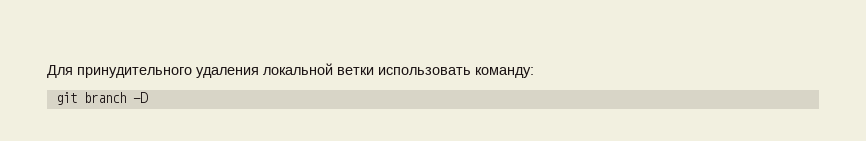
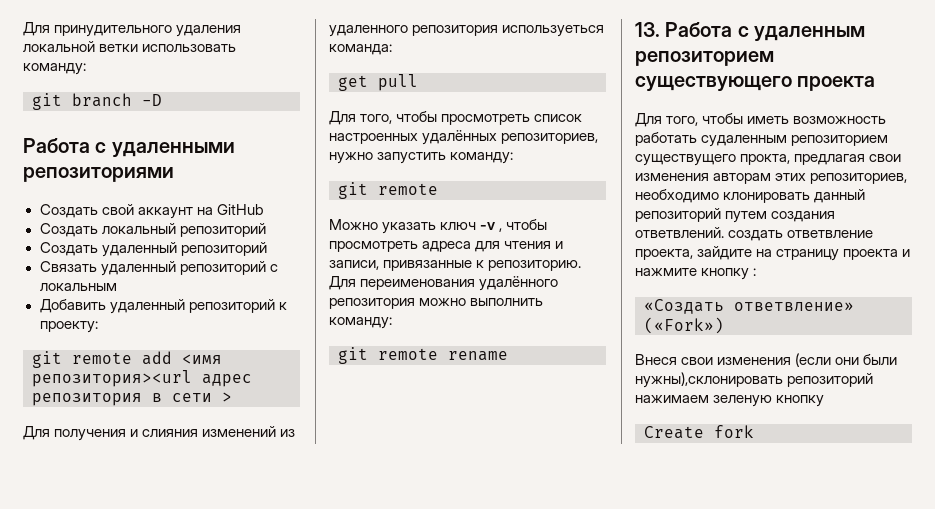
+ Работа с удаленными репозиториями
+ Создать свой аккаунт на GitHub
+ Создать локальный репозиторий
+ Создать удаленный репозиторий
+ Связать удаленный репозиторий с локальным
+ Добавить удаленный репозиторий к проекту:
+ git remote add <имя репозитория><url адрес репозитория в сети >
+ Для получения и слияния изменений из удаленного репозитория используеться команда:
+ get pull
+ Для того, чтобы просмотреть список настроенных удалённых репозиториев, нужно запустить команду:
+ git remote
+ Можно указать ключ -v , чтобы просмотреть адреса для чтения и записи, привязанные к репозиторию. Для переименования удалённого репозитория можно выполнить команду:
+ git remote rename
+ 13. Работа с удаленным репозиторием существующего проекта
+ Для того, чтобы иметь возможность работать судаленным репозиторием существущего прокта, предлагая свои изменения авторам этих репозиториев, необходимо клонировать данный репозиторий путем создания ответвлений. создать ответвление проекта, зайдите на страницу проекта и нажмите кнопку :
+ «Создать ответвление» («Fork»)
+ Внеся свои изменения (если они были нужны),склонировать репозиторий нажимаем зеленую кнопку
+ Create fork

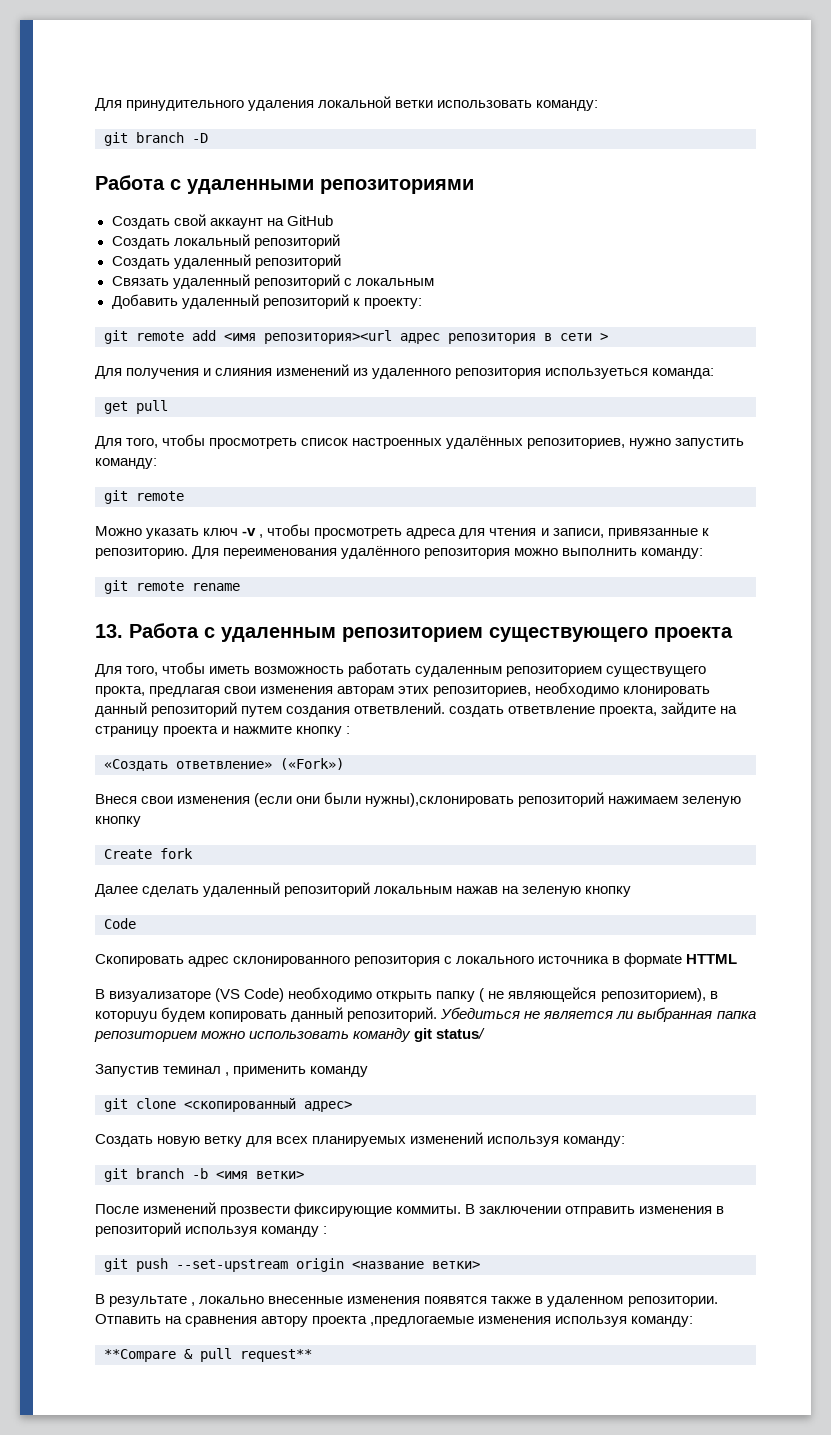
+ Далее сделать удаленный репозиторий локальным нажав на зеленую кнопку
+ Code
+ Скопировать адрес склонированного репозитория с локального источника в формаte HTTML
+ В визуализаторе (VS Code) необходимо открыть папку ( не являющейся репозиторием), в которuyu будем копировать данный репозиторий. Убедиться не является ли выбранная папка репозиторием можно использовать команду git status/
+ Запустив теминал , применить команду
+ git clone <скопированный адрес>
+ Создать новую ветку для всех планируемых изменений используя команду:
+ git branch -b <имя ветки>
+ После изменений прозвести фиксирующие коммиты. В заключении отправить изменения в репозиторий используя команду :
+ git push --set-upstream origin <название ветки>
+ В результате , локально внесенные изменения появятся также в удаленном репозитории. Отпавить на сравнения автору проекта ,предлогаемые изменения используя команду:
+ **Compare & pull request**

